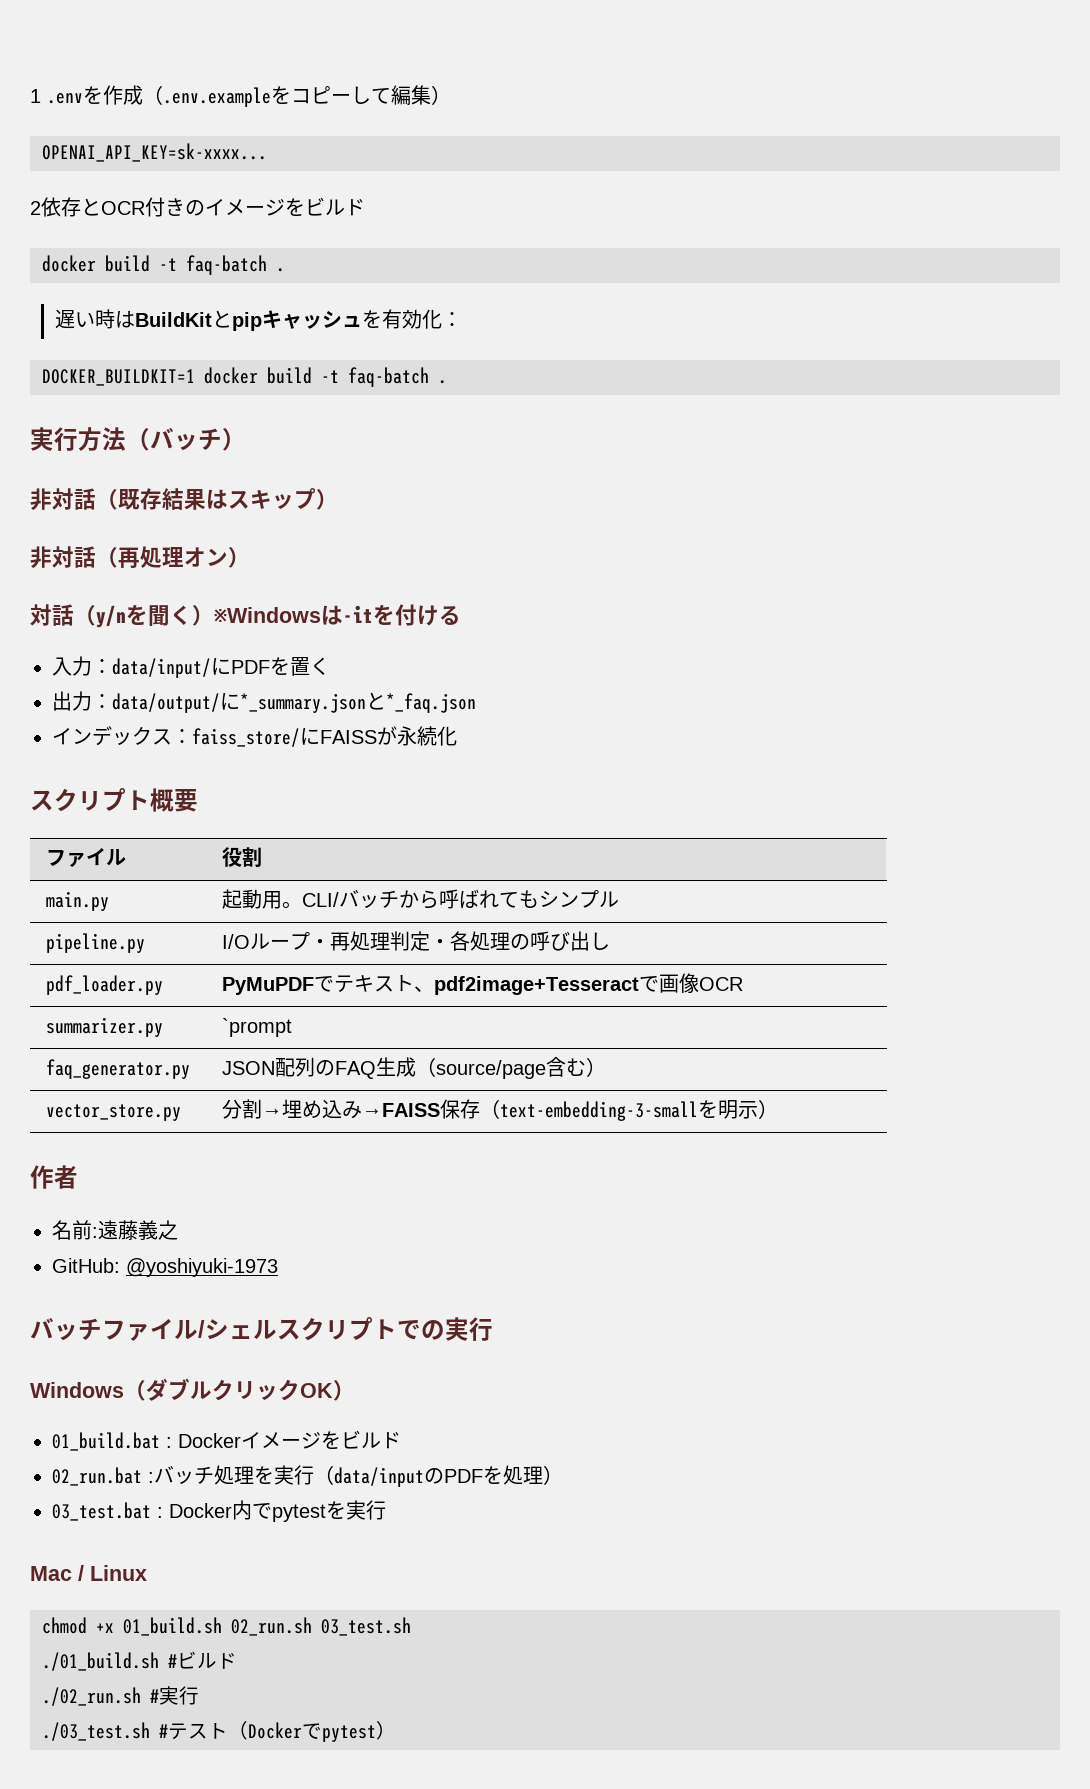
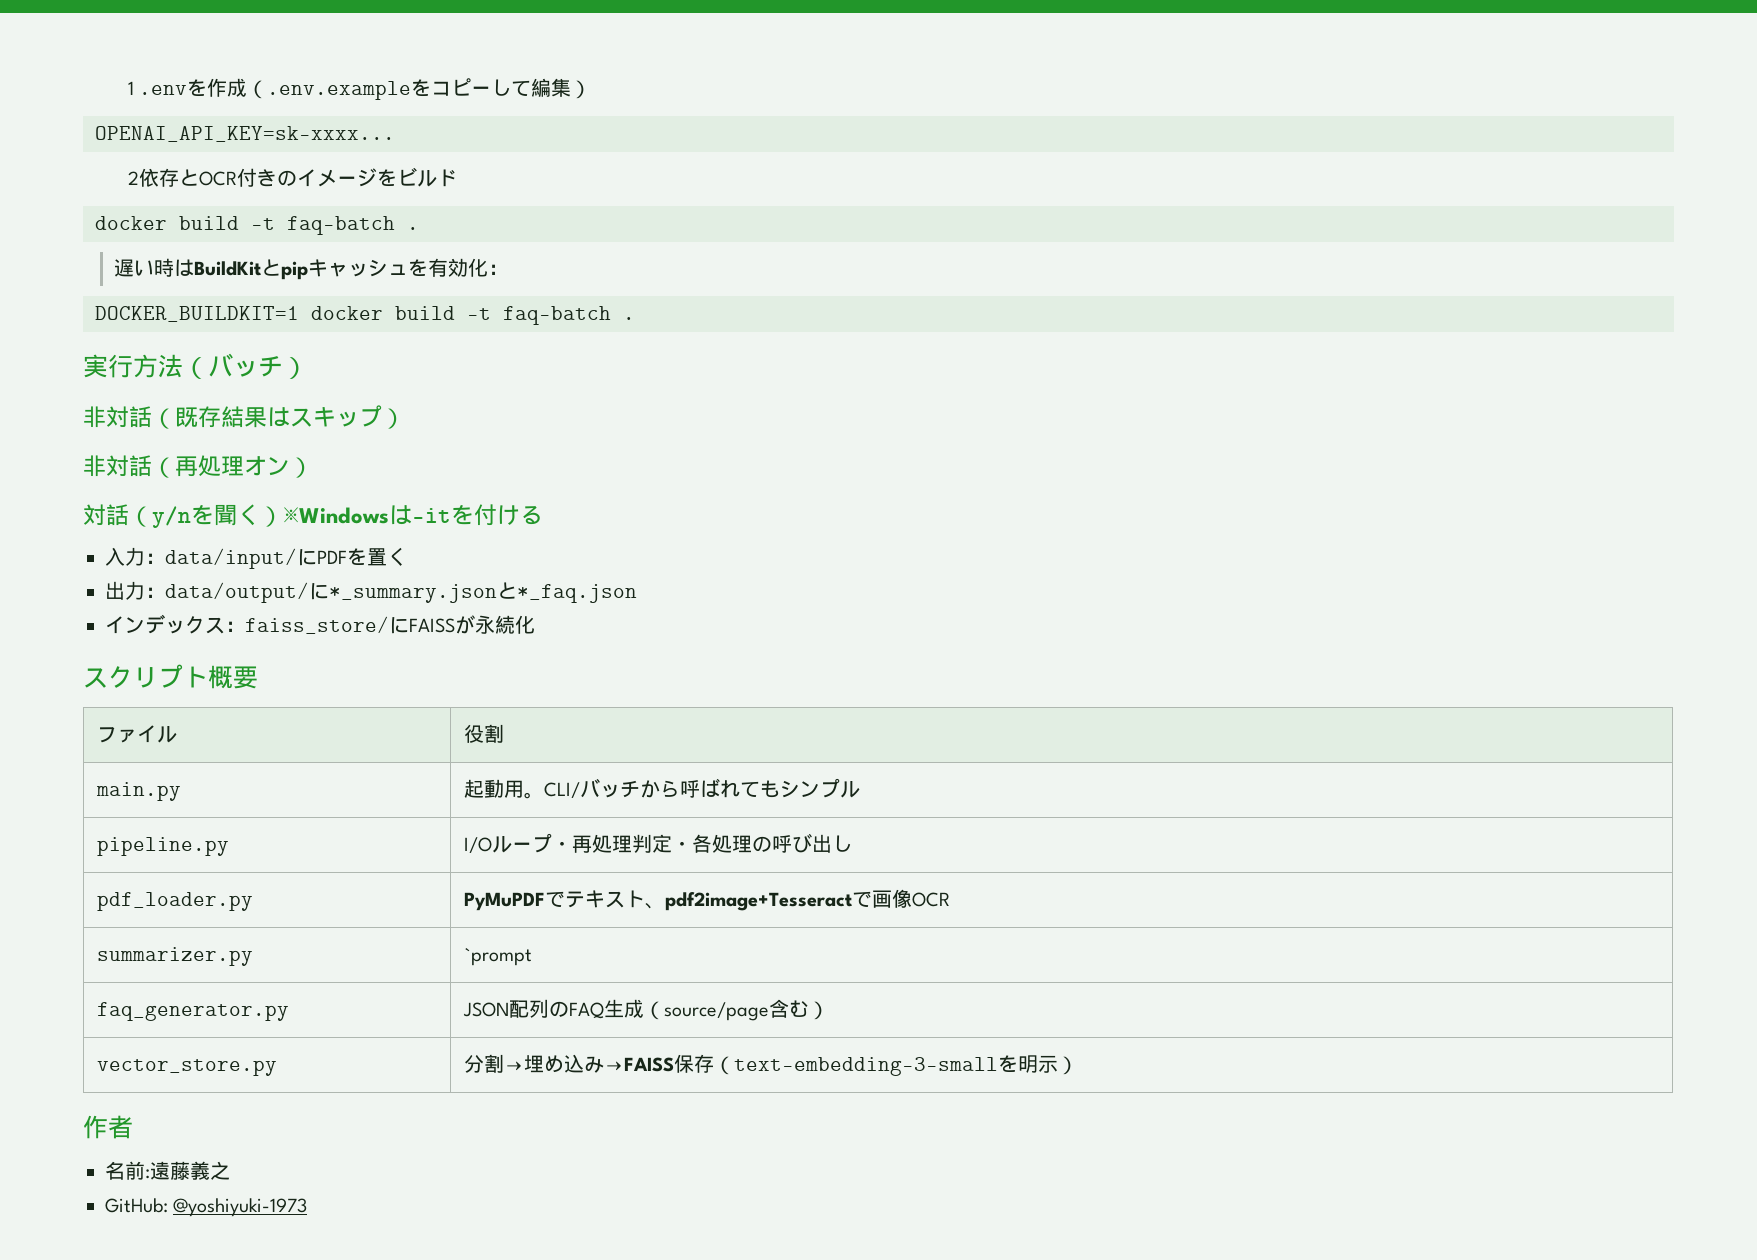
- バッチファイル/シェルスクリプトでの実行
- Windows（ダブルクリックOK）
- 01_build.bat : Dockerイメージをビルド
- 02_run.bat :バッチ処理を実行（data/inputのPDFを処理）
- 03_test.bat : Docker内でpytestを実行
- Mac / Linux
- chmod +x 01_build.sh 02_run.sh 03_test.sh
- ./01_build.sh #ビルド
- ./02_run.sh #実行
- ./03_test.sh #テスト（Dockerでpytest）

